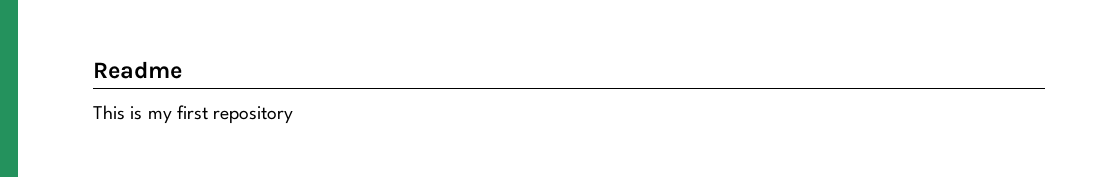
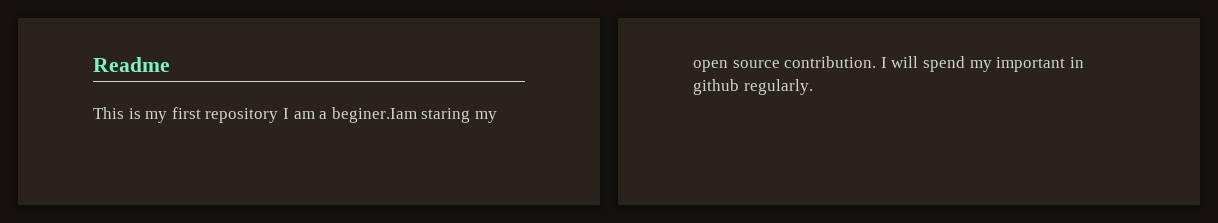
- This is my first repository
+ This is my first repository I am a beginer.Iam staring my open source contribution. I will spend my important in github regularly.

